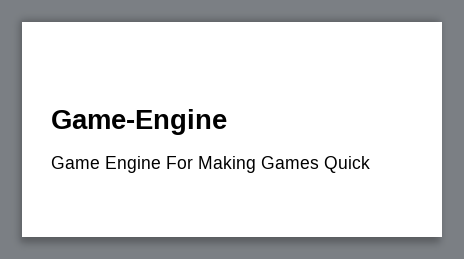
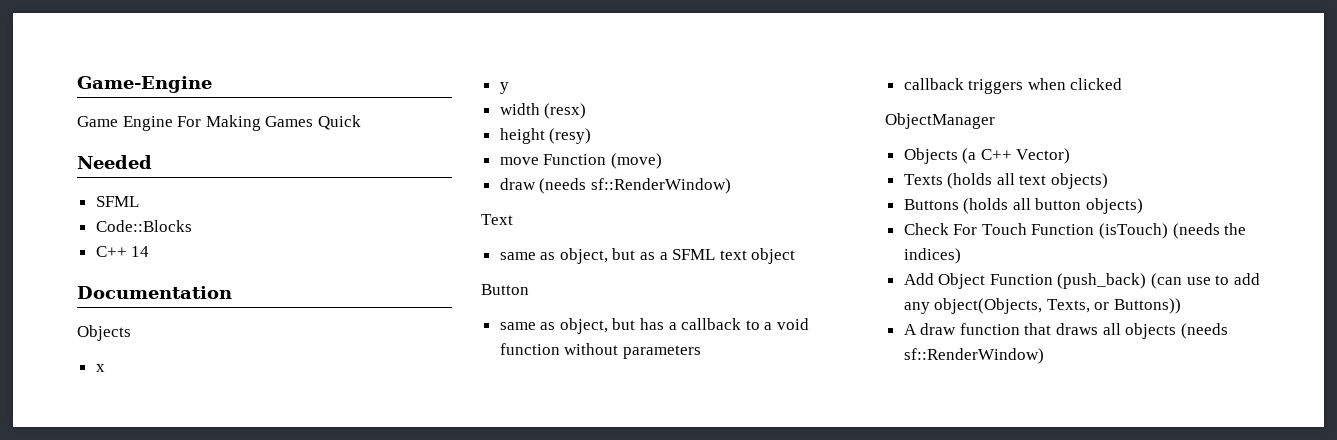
+ Needed
+ SFML
+ Code::Blocks
+ C++ 14
+ Documentation
+ Objects
+ x
+ y
+ width (resx)
+ height (resy)
+ move Function (move)
+ draw (needs sf::RenderWindow)
+ Text
+ same as object, but as a SFML text object
+ Button
+ same as object, but has a callback to a void function without parameters
+ callback triggers when clicked
+ ObjectManager
+ Objects (a C++ Vector)
+ Texts (holds all text objects)
+ Buttons (holds all button objects)
+ Check For Touch Function (isTouch) (needs the indices)
+ Add Object Function (push_back) (can use to add any object(Objects, Texts, or Buttons))
+ A draw function that draws all objects (needs sf::RenderWindow)

